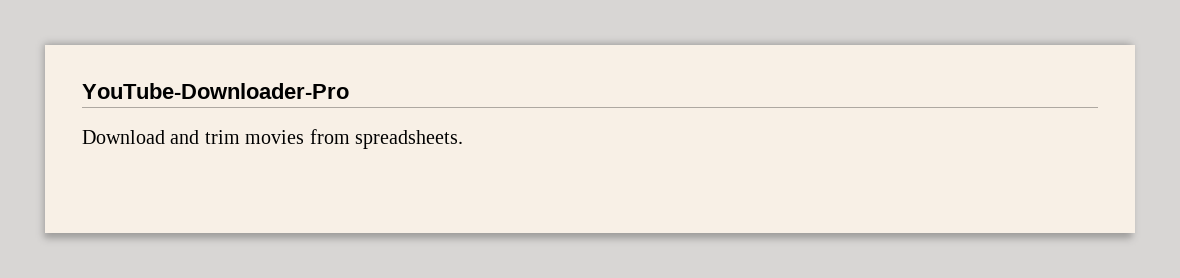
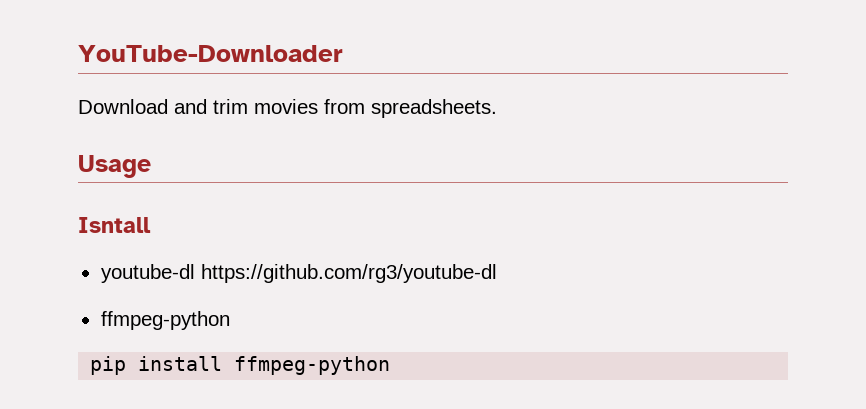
- YouTube-Downloader-Pro
+ YouTube-Downloader
+ Usage
+ Isntall
+ youtube-dl https://github.com/rg3/youtube-dl
+ ffmpeg-python
+ pip install ffmpeg-python

